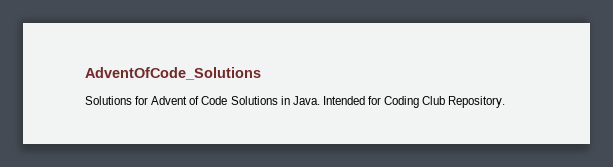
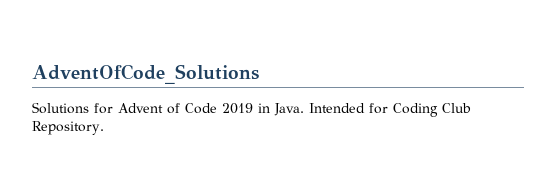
- Solutions for Advent of Code Solutions in Java.
+ Solutions for Advent of Code 2019 in Java.

